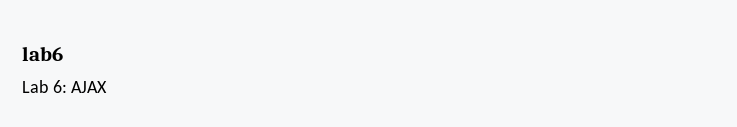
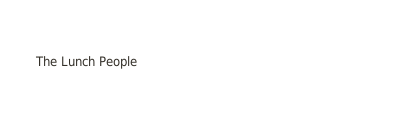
- lab6
- Lab 6: AJAX
+ The Lunch People

